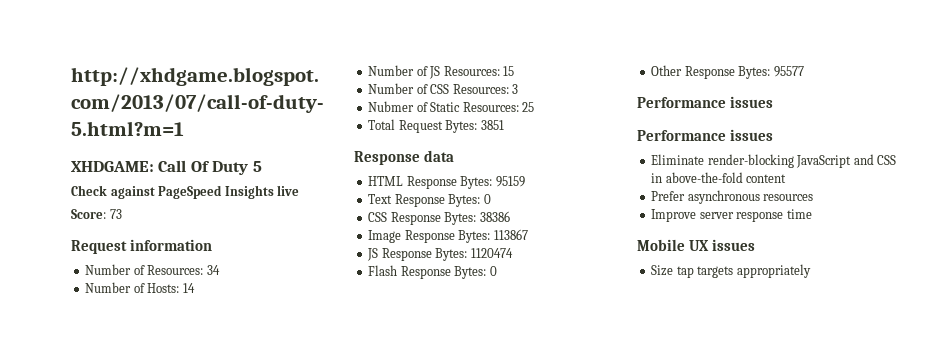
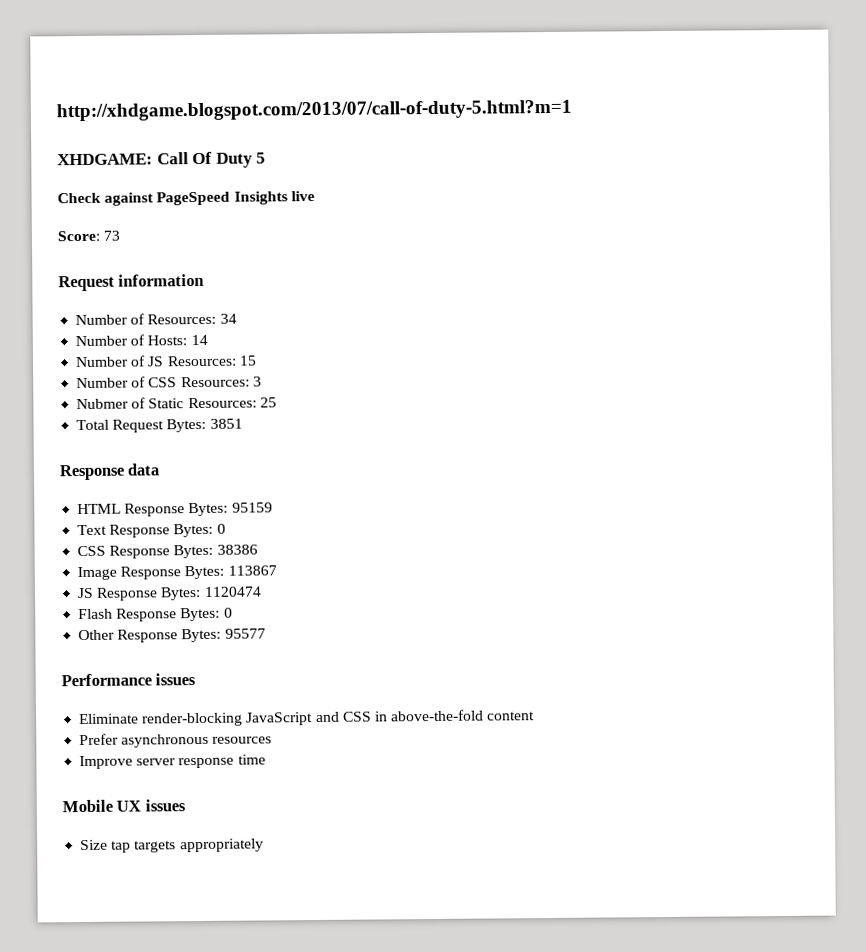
  Other Response Bytes: 95577
- Performance issues

